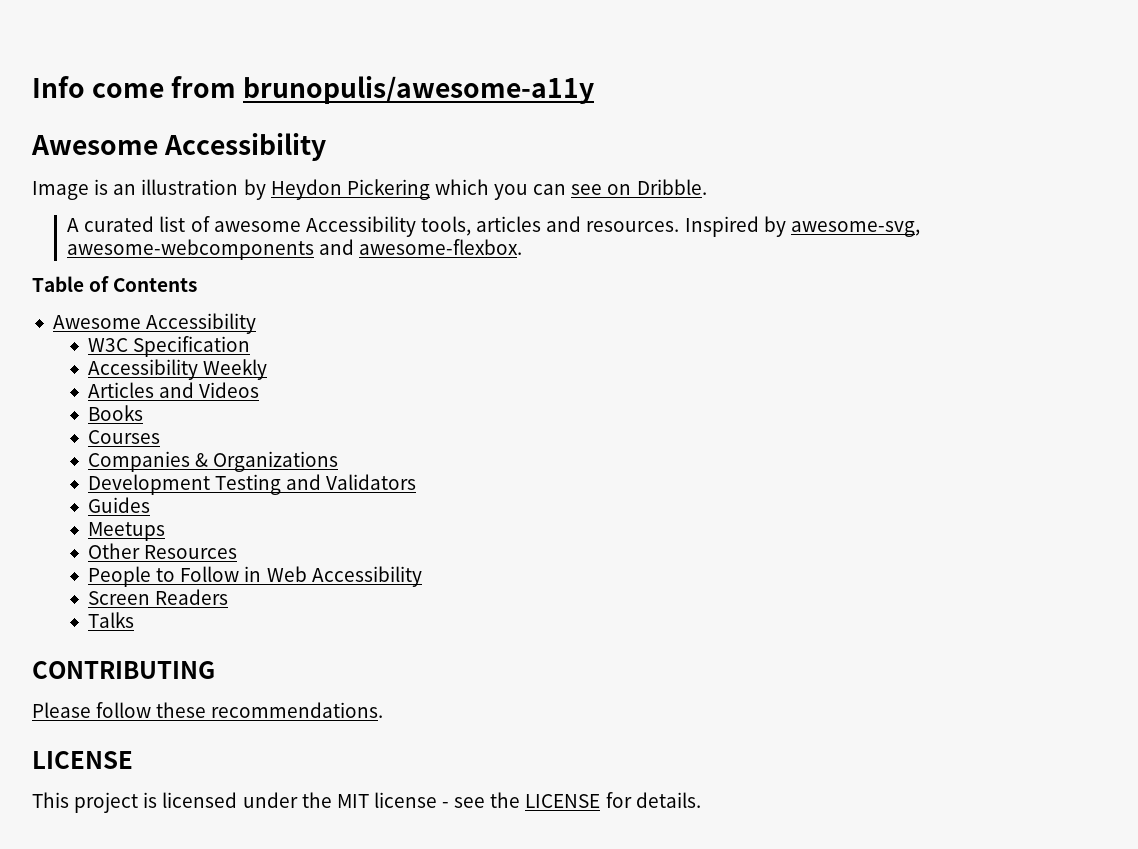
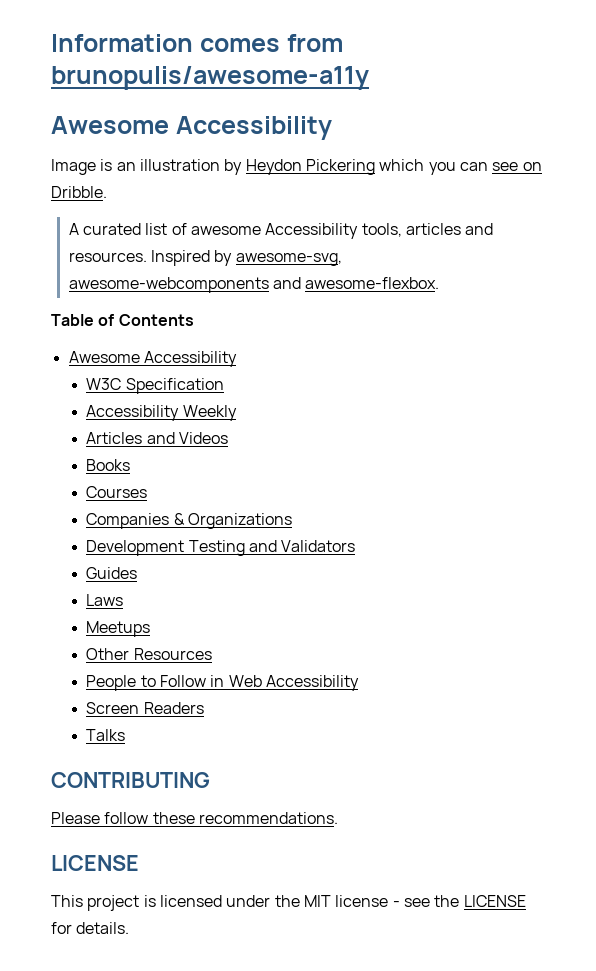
- Info come from brunopulis/awesome-a11y
+ Information comes from brunopulis/awesome-a11y
+ Laws

